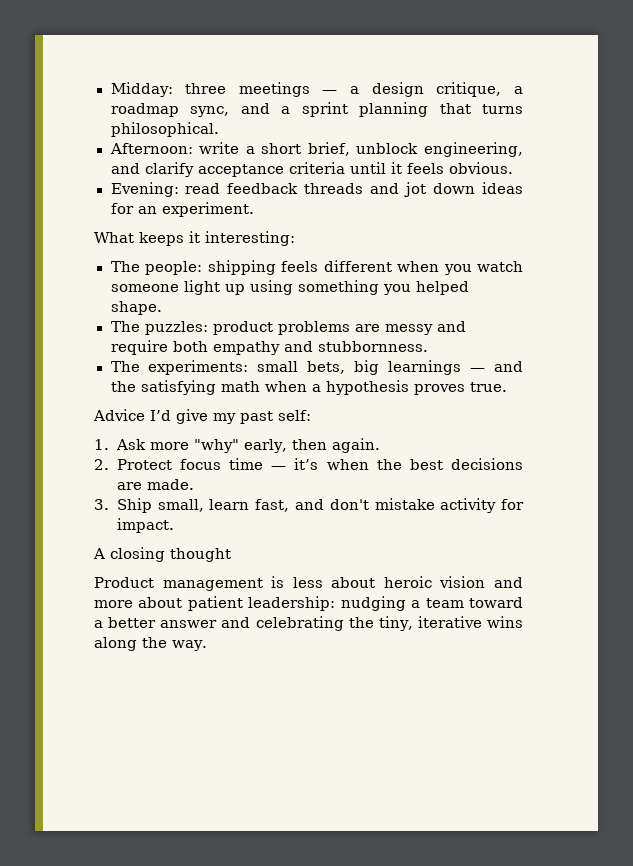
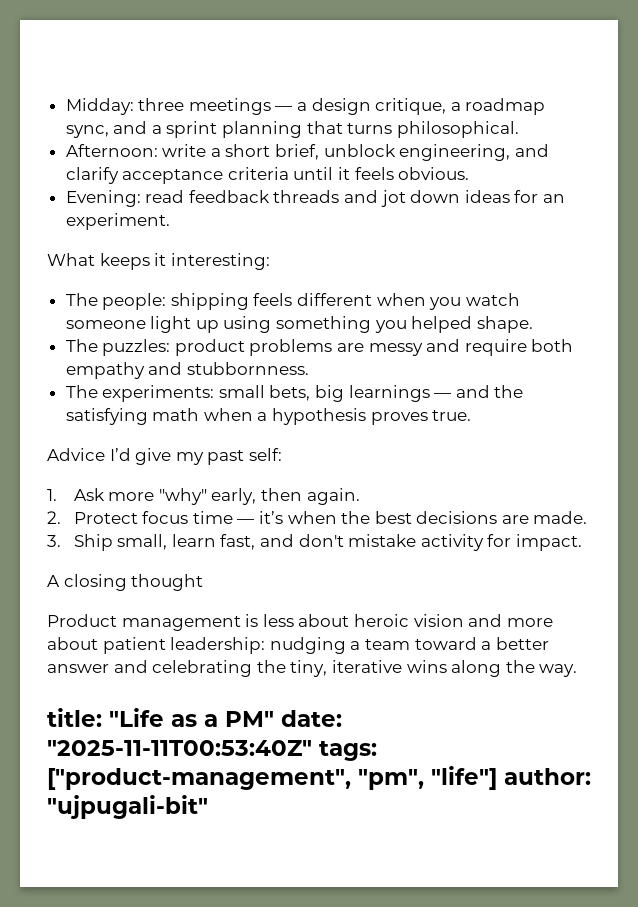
+ title: "Life as a PM" date: "2025-11-11T00:53:40Z" tags: ["product-management", "pm", "life"] author: "ujpugali-bit"

